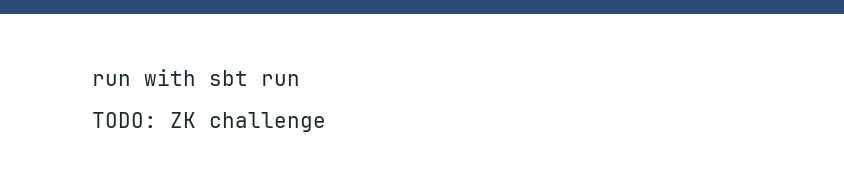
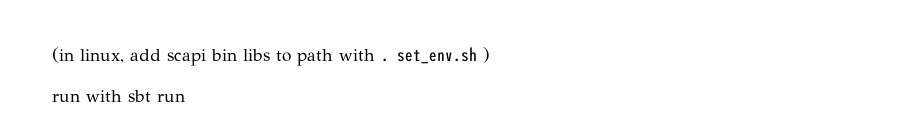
+ (in linux, add scapi bin libs to path with . set_env.sh )
- TODO: ZK challenge

